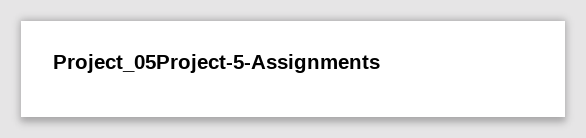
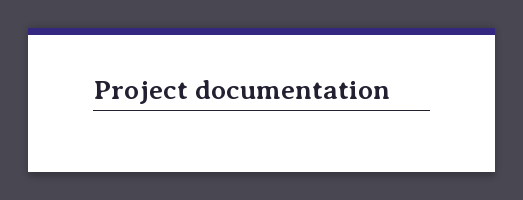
- Project_05Project-5-Assignments
+ Project documentation

